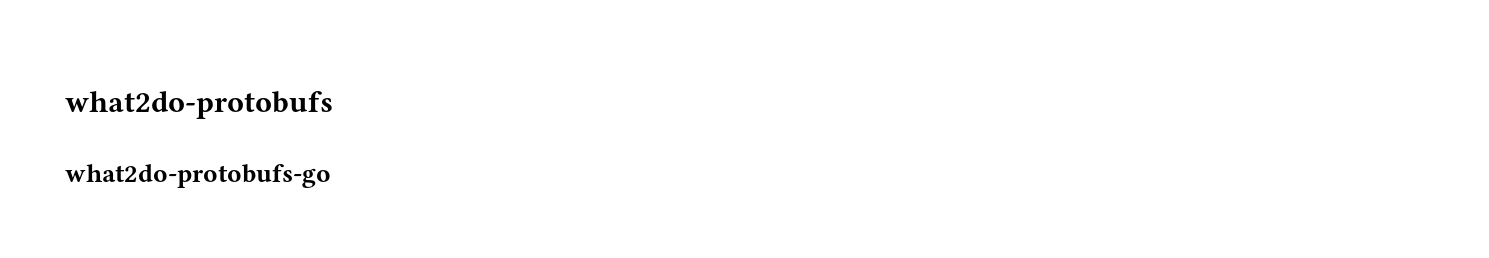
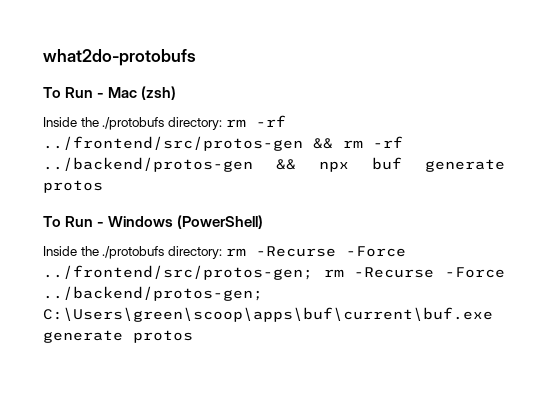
- what2do-protobufs-go
+ To Run - Mac (zsh)
+ Inside the ./protobufs directory: rm -rf ../frontend/src/protos-gen && rm -rf ../backend/protos-gen && npx buf generate protos
+ To Run - Windows (PowerShell)
+ Inside the ./protobufs directory: rm -Recurse -Force ../frontend/src/protos-gen; rm -Recurse -Force ../backend/protos-gen; C:\Users\green\scoop\apps\buf\current\buf.exe generate protos

